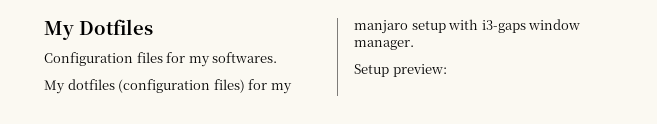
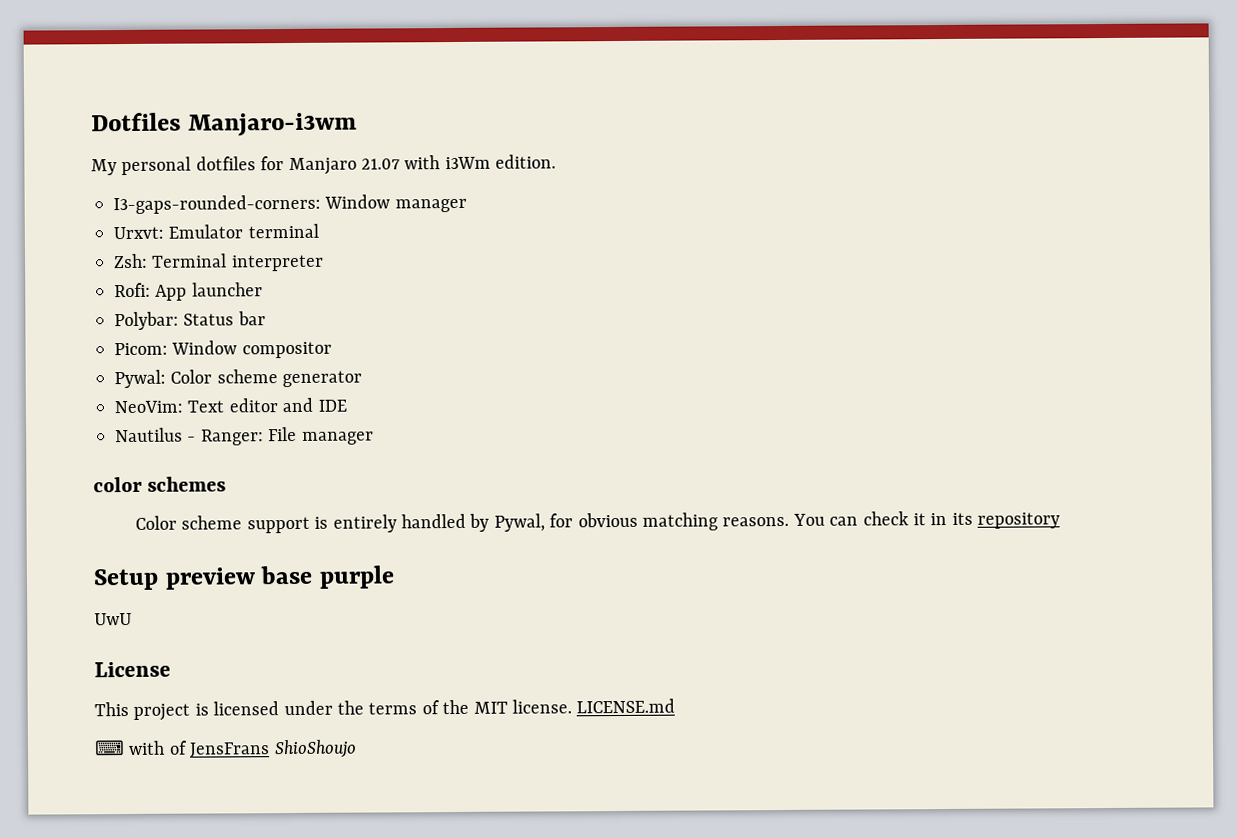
- My Dotfiles
- Configuration files for my softwares.
- My dotfiles (configuration files) for my manjaro setup with i3-gaps window manager.
- Setup preview:
+ Dotfiles Manjaro-i3wm
+ My personal dotfiles for Manjaro 21.07 with i3Wm edition.
+ I3-gaps-rounded-corners: Window manager
+ Urxvt: Emulator terminal
+ Zsh: Terminal interpreter
+ Rofi: App launcher
+ Polybar: Status bar
+ Picom: Window compositor
+ Pywal: Color scheme generator
+ NeoVim: Text editor and IDE
+ Nautilus - Ranger: File manager
+ color schemes
+ Color scheme support is entirely handled by Pywal, for obvious matching reasons. You can check it in its repository
+ Setup preview base purple
+ UwU
+ License
+ This project is licensed under the terms of the MIT license. LICENSE.md
+ ⌨ with of JensFrans ShioShoujo

